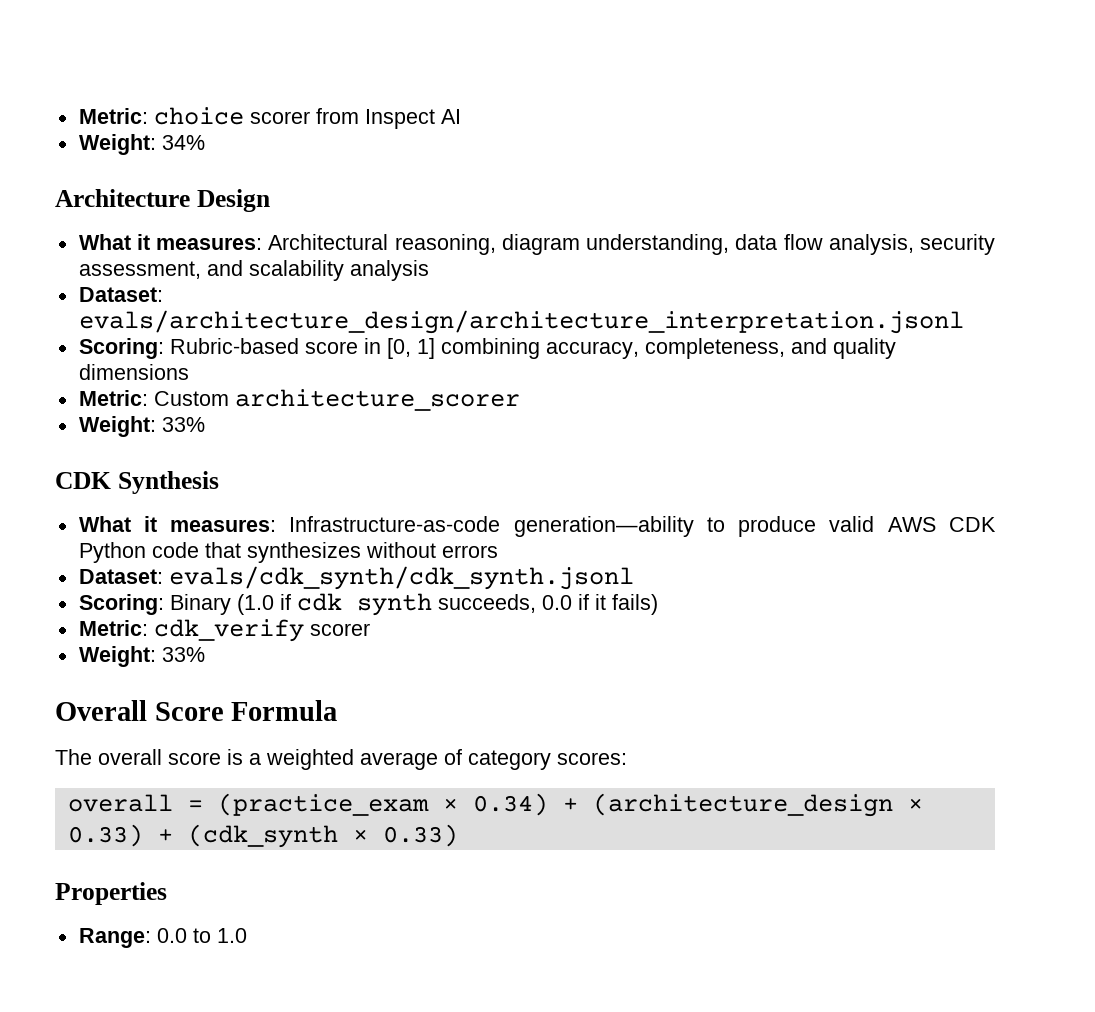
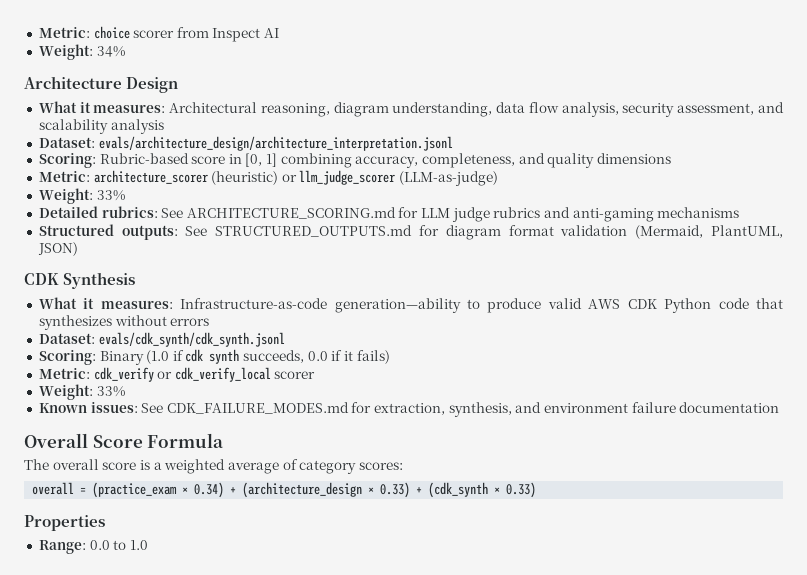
- Metric: Custom architecture_scorer
+ Metric: architecture_scorer (heuristic) or llm_judge_scorer (LLM-as-judge)
  Weight: 33%
+ Detailed rubrics: See ARCHITECTURE_SCORING.md for LLM judge rubrics and anti-gaming mechanisms
+ Structured outputs: See STRUCTURED_OUTPUTS.md for diagram format validation (Mermaid, PlantUML, JSON)
- Metric: cdk_verify scorer
+ Metric: cdk_verify or cdk_verify_local scorer
+ Known issues: See CDK_FAILURE_MODES.md for extraction, synthesis, and environment failure documentation

